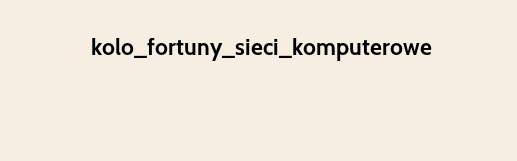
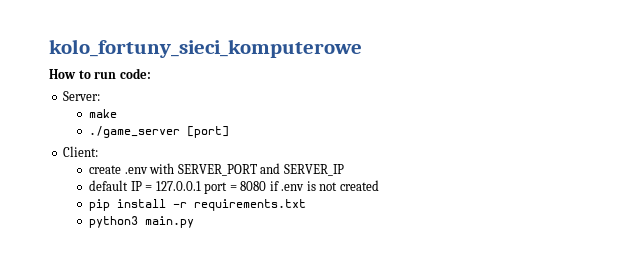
+ How to run code:
+ Server:
+ make
+ ./game_server [port]
+ Client:
+ create .env with SERVER_PORT and SERVER_IP
+ default IP = 127.0.0.1 port = 8080 if .env is not created
+ pip install -r requirements.txt
+ python3 main.py

